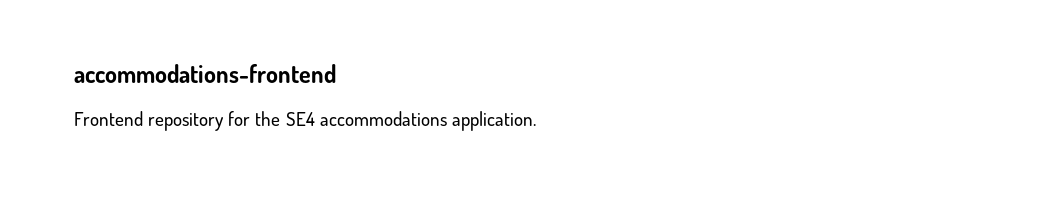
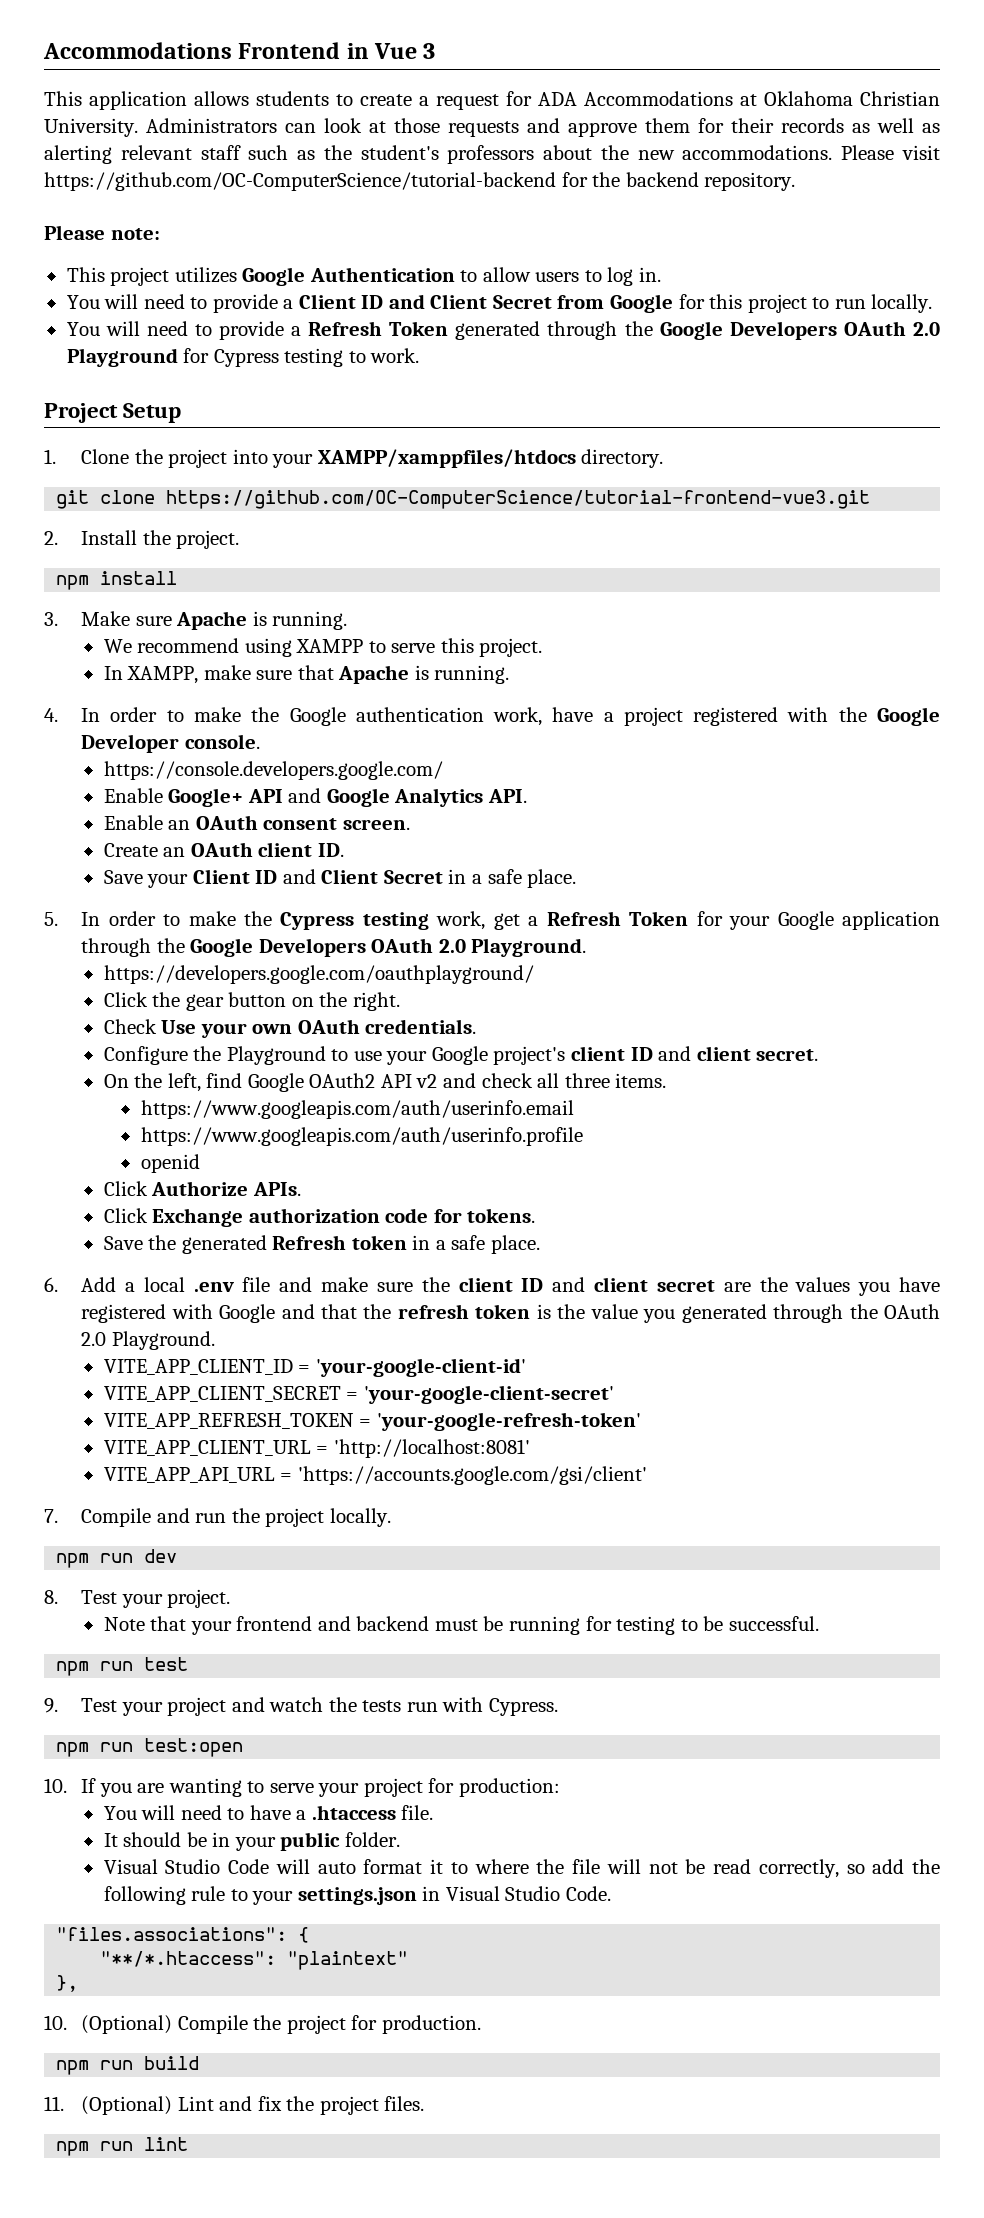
- accommodations-frontend
- Frontend repository for the SE4 accommodations application.
+ Accommodations Frontend in Vue 3
+ This application allows students to create a request for ADA Accommodations at Oklahoma Christian University. Administrators can look at those requests and approve them for their records as well as alerting relevant staff such as the student's professors about the new accommodations. Please visit https://github.com/OC-ComputerScience/tutorial-backend for the backend repository.
+ Please note:
+ This project utilizes Google Authentication to allow users to log in.
+ You will need to provide a Client ID and Client Secret from Google for this project to run locally.
+ You will need to provide a Refresh Token generated through the Google Developers OAuth 2.0 Playground for Cypress testing to work.
+ Project Setup
+ 1. Clone the project into your XAMPP/xamppfiles/htdocs directory.
+ git clone https://github.com/OC-ComputerScience/tutorial-frontend-vue3.git
+ 2. Install the project.
+ npm install
+ 3. Make sure Apache is running.
+ We recommend using XAMPP to serve this project.
+ In XAMPP, make sure that Apache is running.
+ 4. In order to make the Google authentication work, have a project registered with the Google Developer console.
+ https://console.developers.google.com/
+ Enable Google+ API and Google Analytics API.
+ Enable an OAuth consent screen.
+ Create an OAuth client ID.
+ Save your Client ID and Client Secret in a safe place.
+ 5. In order to make the Cypress testing work, get a Refresh Token for your Google application through the Google Developers OAuth 2.0 Playground.
+ https://developers.google.com/oauthplayground/
+ Click the gear button on the right.
+ Check Use your own OAuth credentials.
+ Configure the Playground to use your Google project's client ID and client secret.
+ On the left, find Google OAuth2 API v2 and check all three items.
+ https://www.googleapis.com/auth/userinfo.email
+ https://www.googleapis.com/auth/userinfo.profile
+ openid
+ Click Authorize APIs.
+ Click Exchange authorization code for tokens.
+ Save the generated Refresh token in a safe place.
+ 6. Add a local .env file and make sure the client ID and client secret are the values you have registered with Google and that the refresh token is the value you generated through the OAuth 2.0 Playground.
+ VITE_APP_CLIENT_ID = 'your-google-client-id'
+ VITE_APP_CLIENT_SECRET = 'your-google-client-secret'
+ VITE_APP_REFRESH_TOKEN = 'your-google-refresh-token'
+ VITE_APP_CLIENT_URL = 'http://localhost:8081'
+ VITE_APP_API_URL = 'https://accounts.google.com/gsi/client'
+ 7. Compile and run the project locally.
+ npm run dev
+ 8. Test your project.
+ Note that your frontend and backend must be running for testing to be successful.
+ npm run test
+ 9. Test your project and watch the tests run with Cypress.
+ npm run test:open
+ 10. If you are wanting to serve your project for production:
+ You will need to have a .htaccess file.
+ It should be in your public folder.
+ Visual Studio Code will auto format it to where the file will not be read correctly, so add the following rule to your settings.json in Visual Studio Code.
+ "files.associations": {
+ "**/*.htaccess": "plaintext"
+ },
+ 10. (Optional) Compile the project for production.
+ npm run build
+ 11. (Optional) Lint and fix the project files.
+ npm run lint

